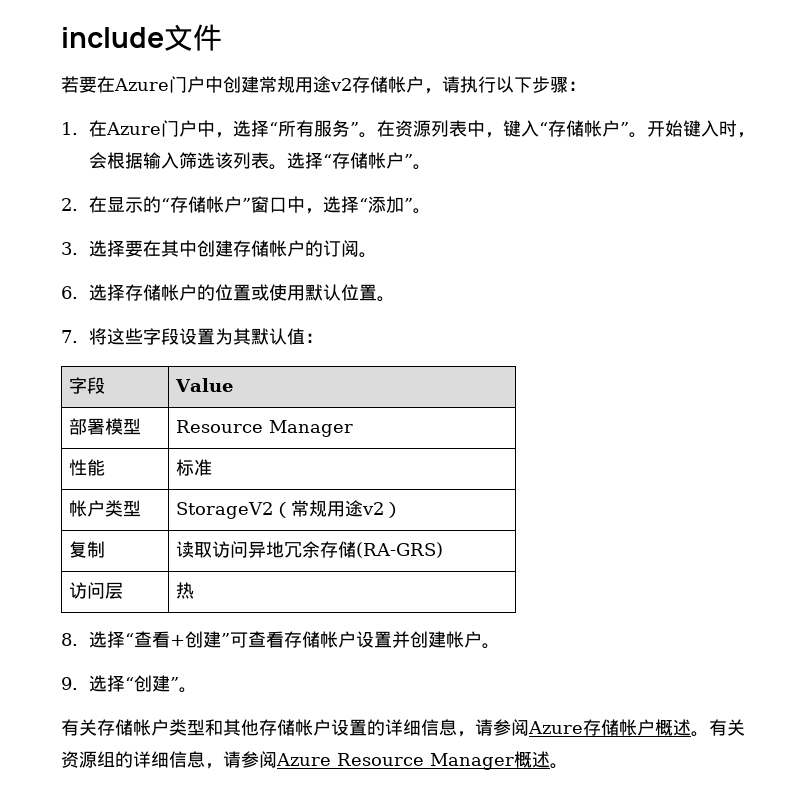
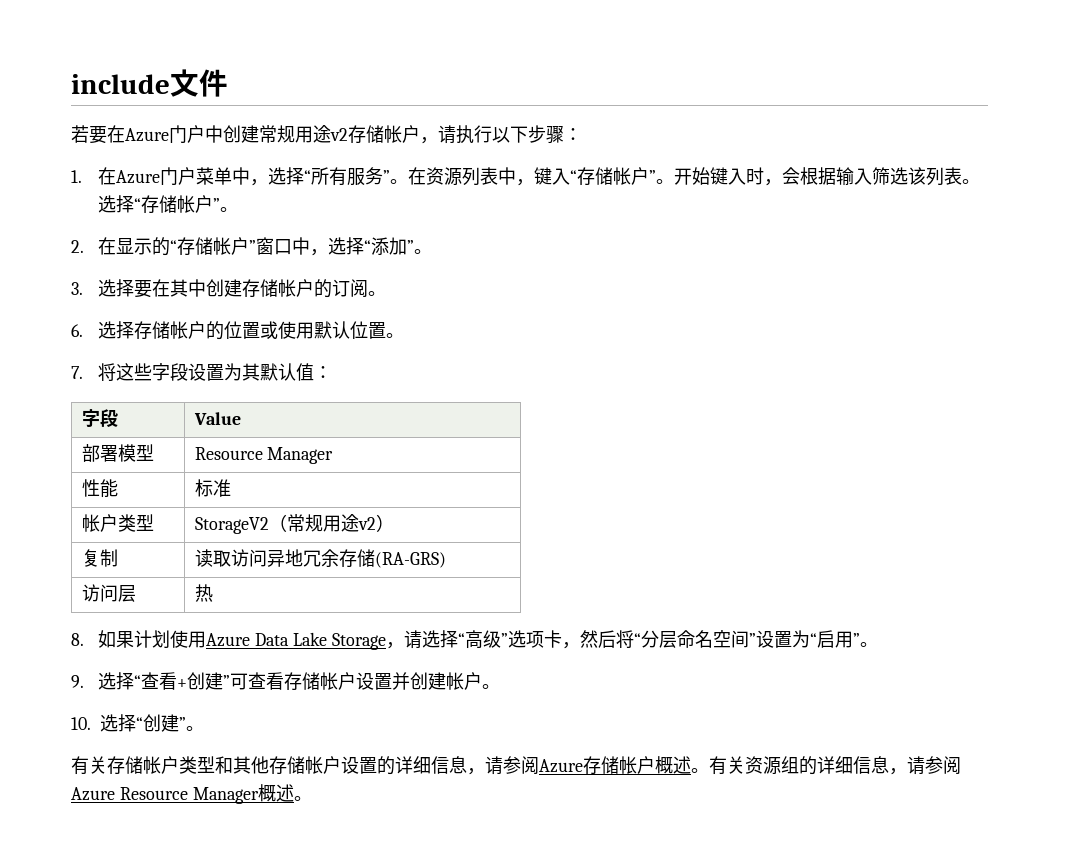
- 1.在Azure门户中，选择“所有服务”。
+ 1.在Azure门户菜单中，选择“所有服务”。
- 8.选择“查看+创建”可查看存储帐户设置并创建帐户。
+ 8.如果计划使用Azure Data Lake Storage，请选择“高级”选项卡，然后将“分层命名空间”设置为“启用”。
+ 9.选择“查看+创建”可查看存储帐户设置并创建帐户。
- 9.选择“创建”。
+ 10.选择“创建”。

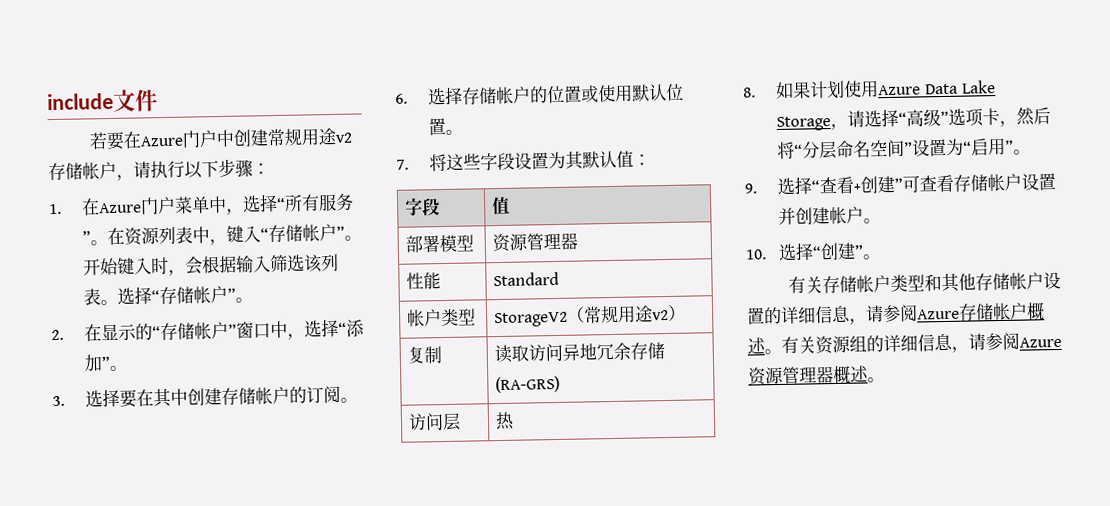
- 字段 | Value
+ 字段 | 值
- 部署模型 | Resource Manager
+ 部署模型 | 资源管理器
- 性能 | 标准
+ 性能 | Standard
- 有关资源组的详细信息，请参阅Azure Resource Manager概述。
+ 有关资源组的详细信息，请参阅Azure资源管理器概述。

